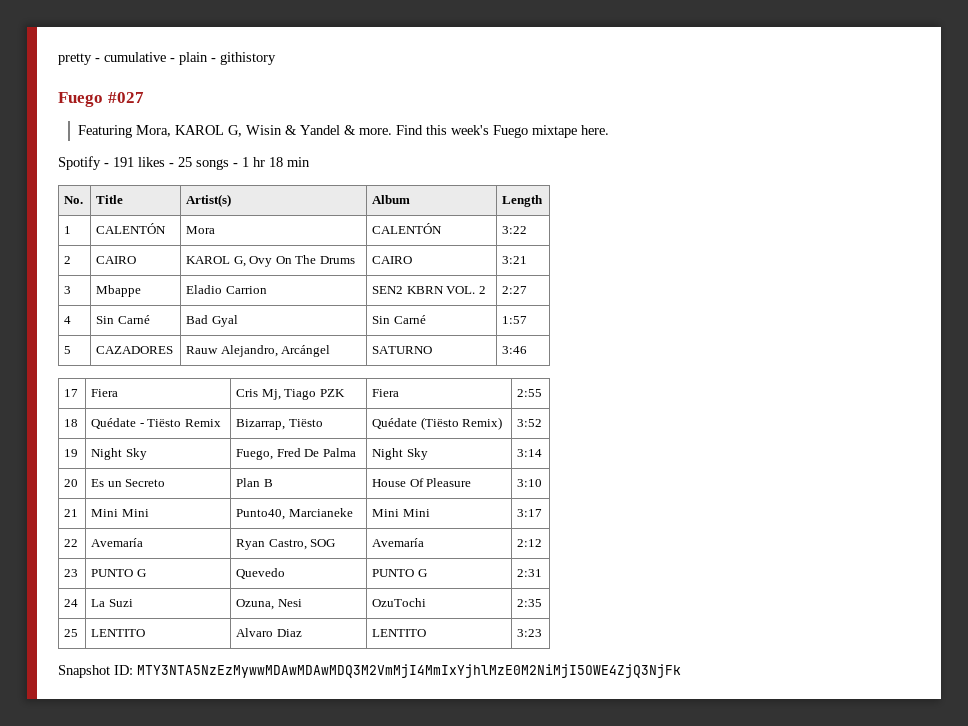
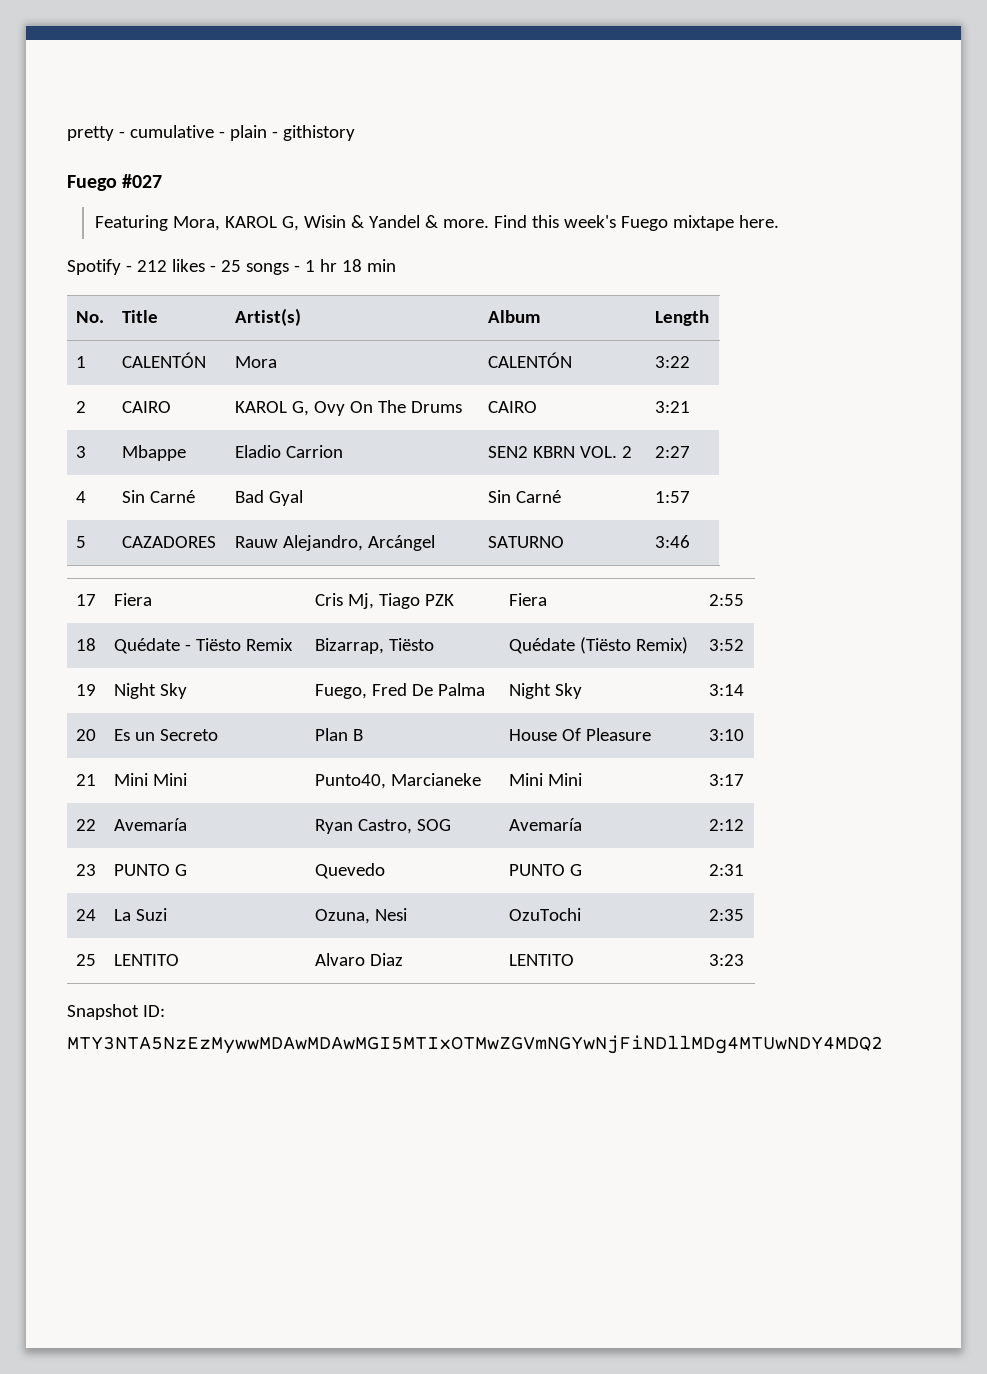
- Spotify - 191 likes - 25 songs - 1 hr 18 min
+ Spotify - 212 likes - 25 songs - 1 hr 18 min
- Snapshot ID: MTY3NTA5NzEzMywwMDAwMDAwMDQ3M2VmMjI4MmIxYjhlMzE0M2NiMjI5OWE4ZjQ3NjFk
+ Snapshot ID: MTY3NTA5NzEzMywwMDAwMDAwMGI5MTIxOTMwZGVmNGYwNjFiNDllMDg4MTUwNDY4MDQ2

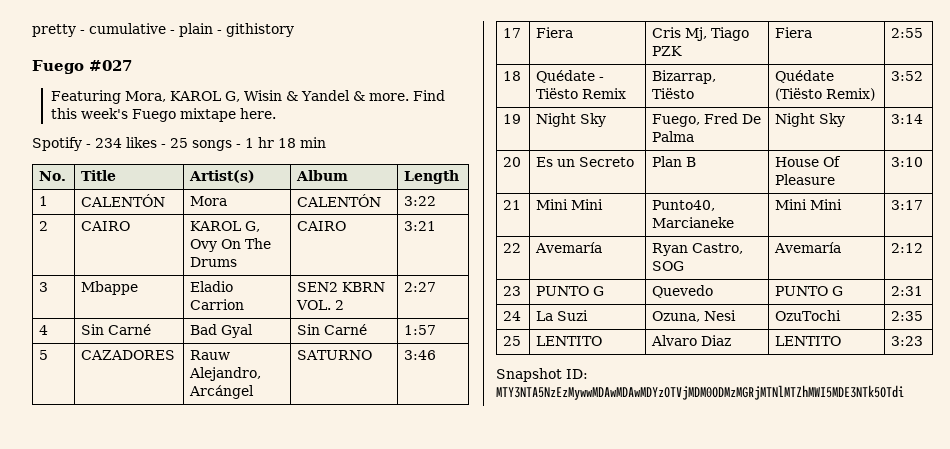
- Spotify - 212 likes - 25 songs - 1 hr 18 min
+ Spotify - 234 likes - 25 songs - 1 hr 18 min
- Snapshot ID: MTY3NTA5NzEzMywwMDAwMDAwMGI5MTIxOTMwZGVmNGYwNjFiNDllMDg4MTUwNDY4MDQ2
+ Snapshot ID: MTY3NTA5NzEzMywwMDAwMDAwMDYzOTVjMDM0ODMzMGRjMTNlMTZhMWI5MDE3NTk5OTdi

